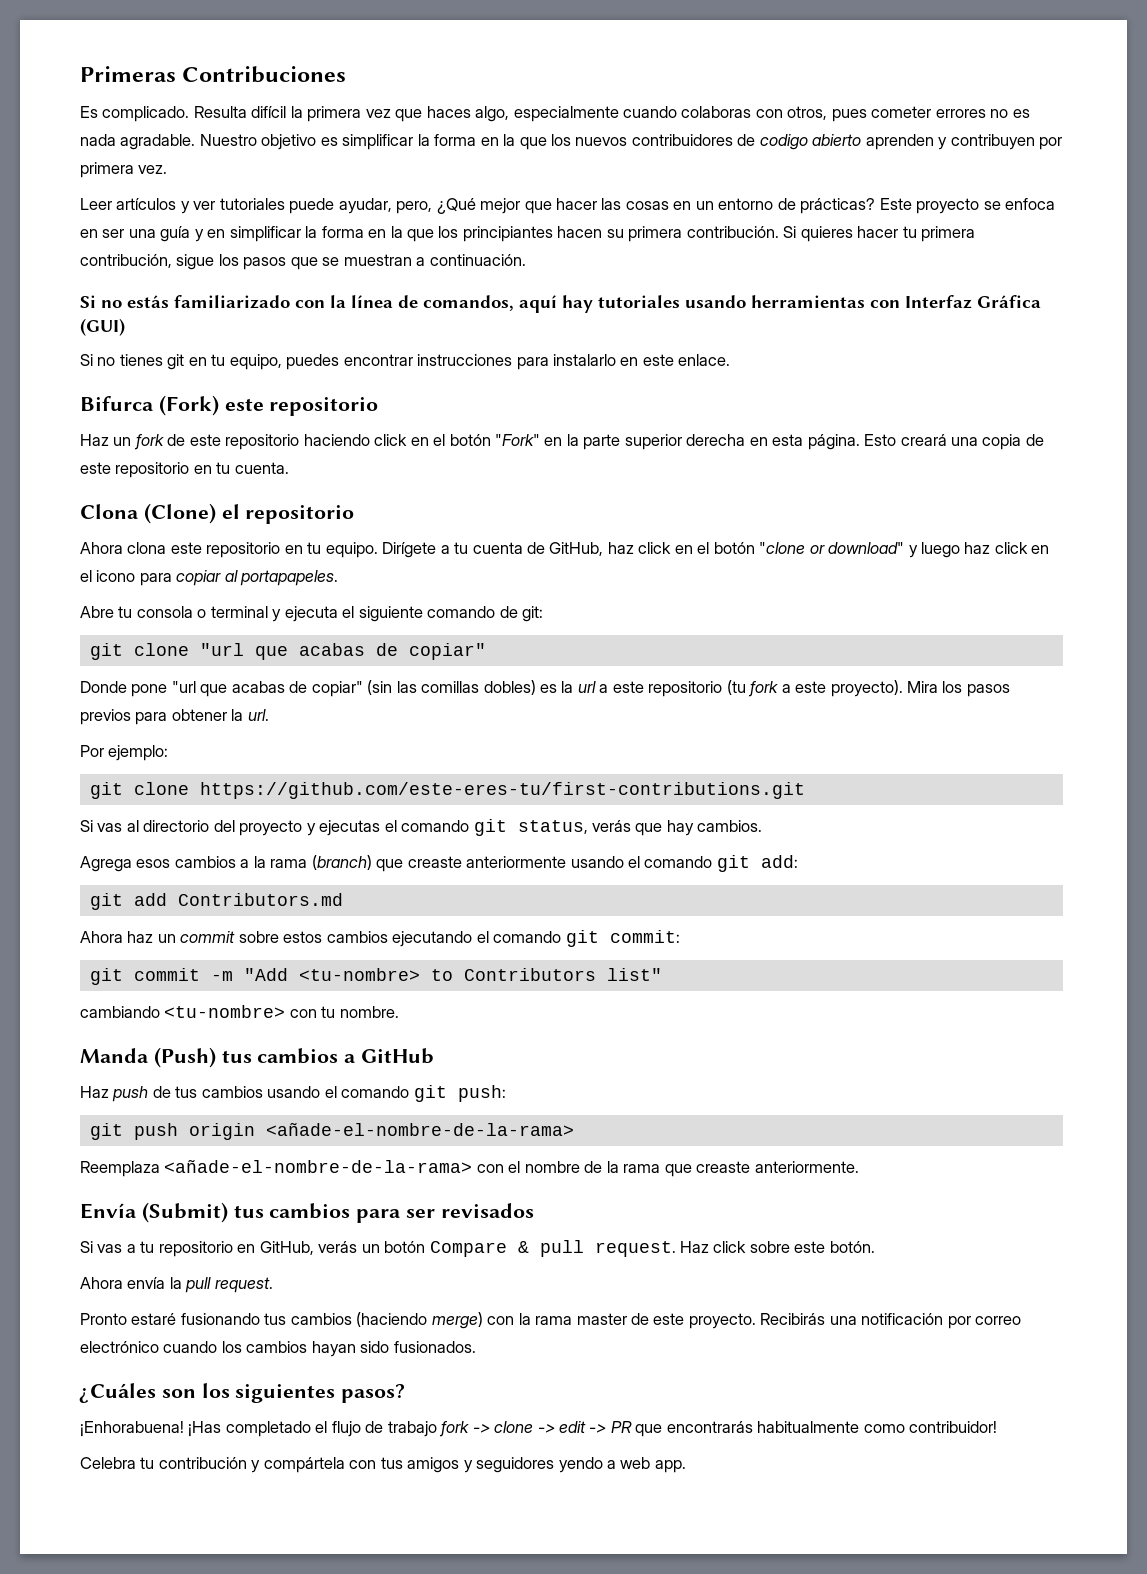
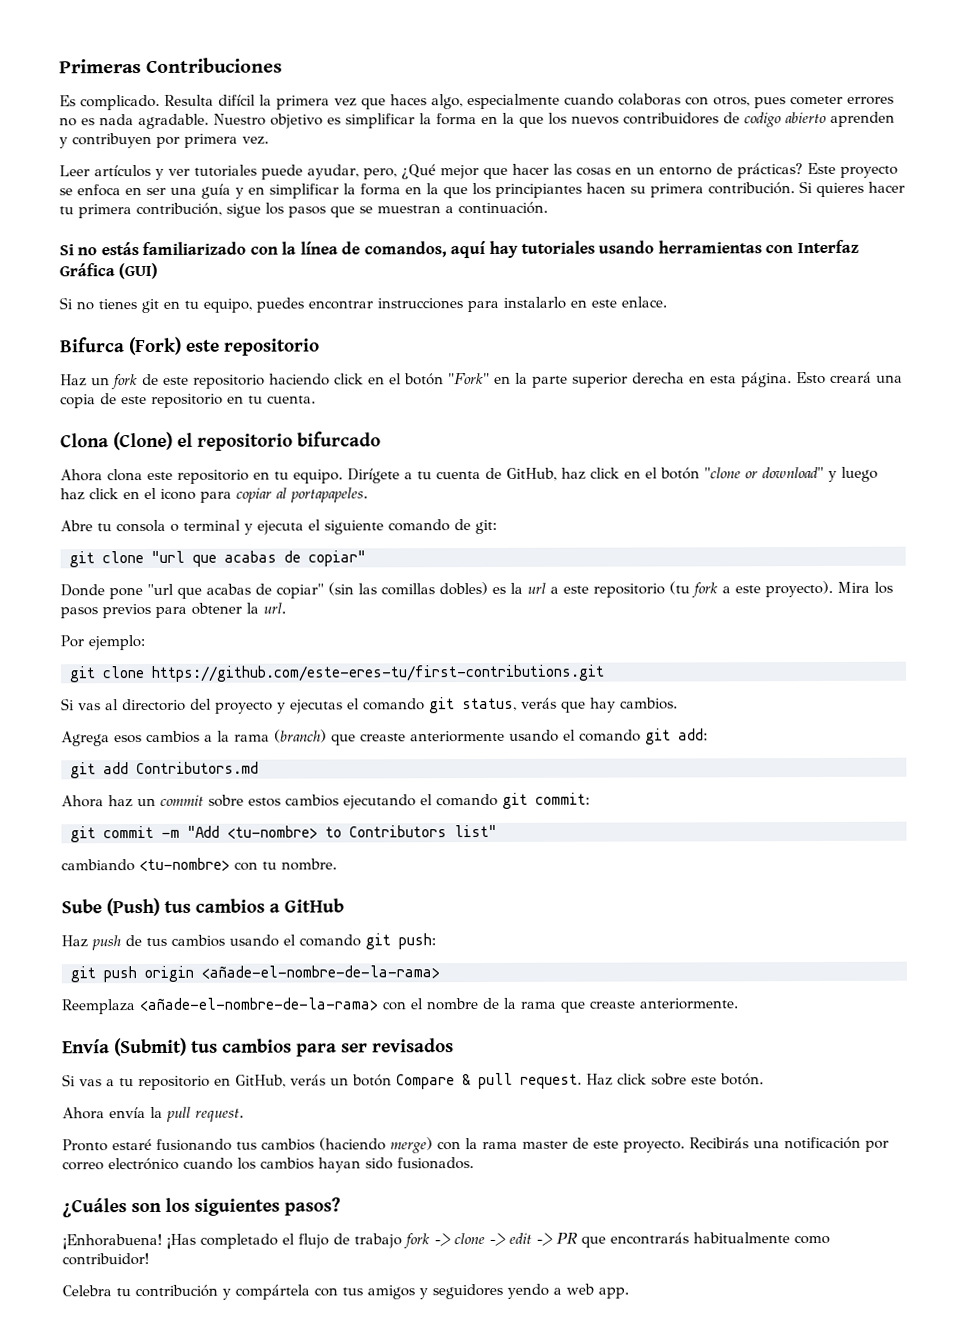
- Clona (Clone) el repositorio
+ Clona (Clone) el repositorio bifurcado
- Manda (Push) tus cambios a GitHub
+ Sube (Push) tus cambios a GitHub

